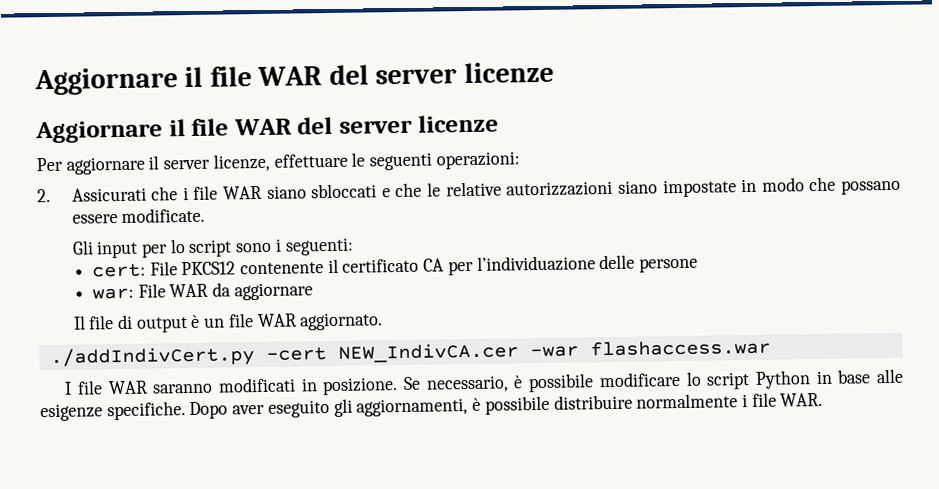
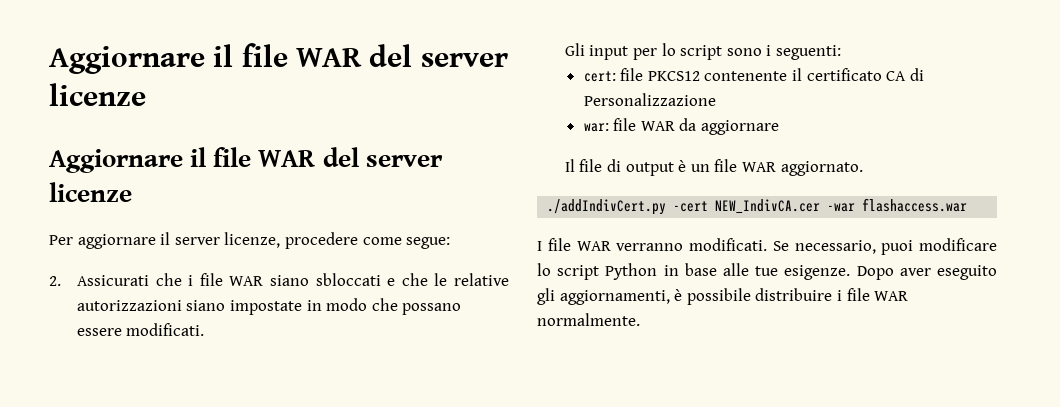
- Per aggiornare il server licenze, effettuare le seguenti operazioni:
+ Per aggiornare il server licenze, procedere come segue:
- 2. Assicurati che i file WAR siano sbloccati e che le relative autorizzazioni siano impostate in modo che possano essere modificate.
+ 2. Assicurati che i file WAR siano sbloccati e che le relative autorizzazioni siano impostate in modo che possano essere modificati.
- cert: File PKCS12 contenente il certificato CA per l’individuazione delle persone
+ cert: file PKCS12 contenente il certificato CA di Personalizzazione
- war: File WAR da aggiornare
+ war: file WAR da aggiornare
- I file WAR saranno modificati in posizione. Se necessario, è possibile modificare lo script Python in base alle esigenze specifiche.
+ I file WAR verranno modificati. Se necessario, puoi modificare lo script Python in base alle tue esigenze.
- Dopo aver eseguito gli aggiornamenti, è possibile distribuire normalmente i file WAR.
+ Dopo aver eseguito gli aggiornamenti, è possibile distribuire i file WAR normalmente.

